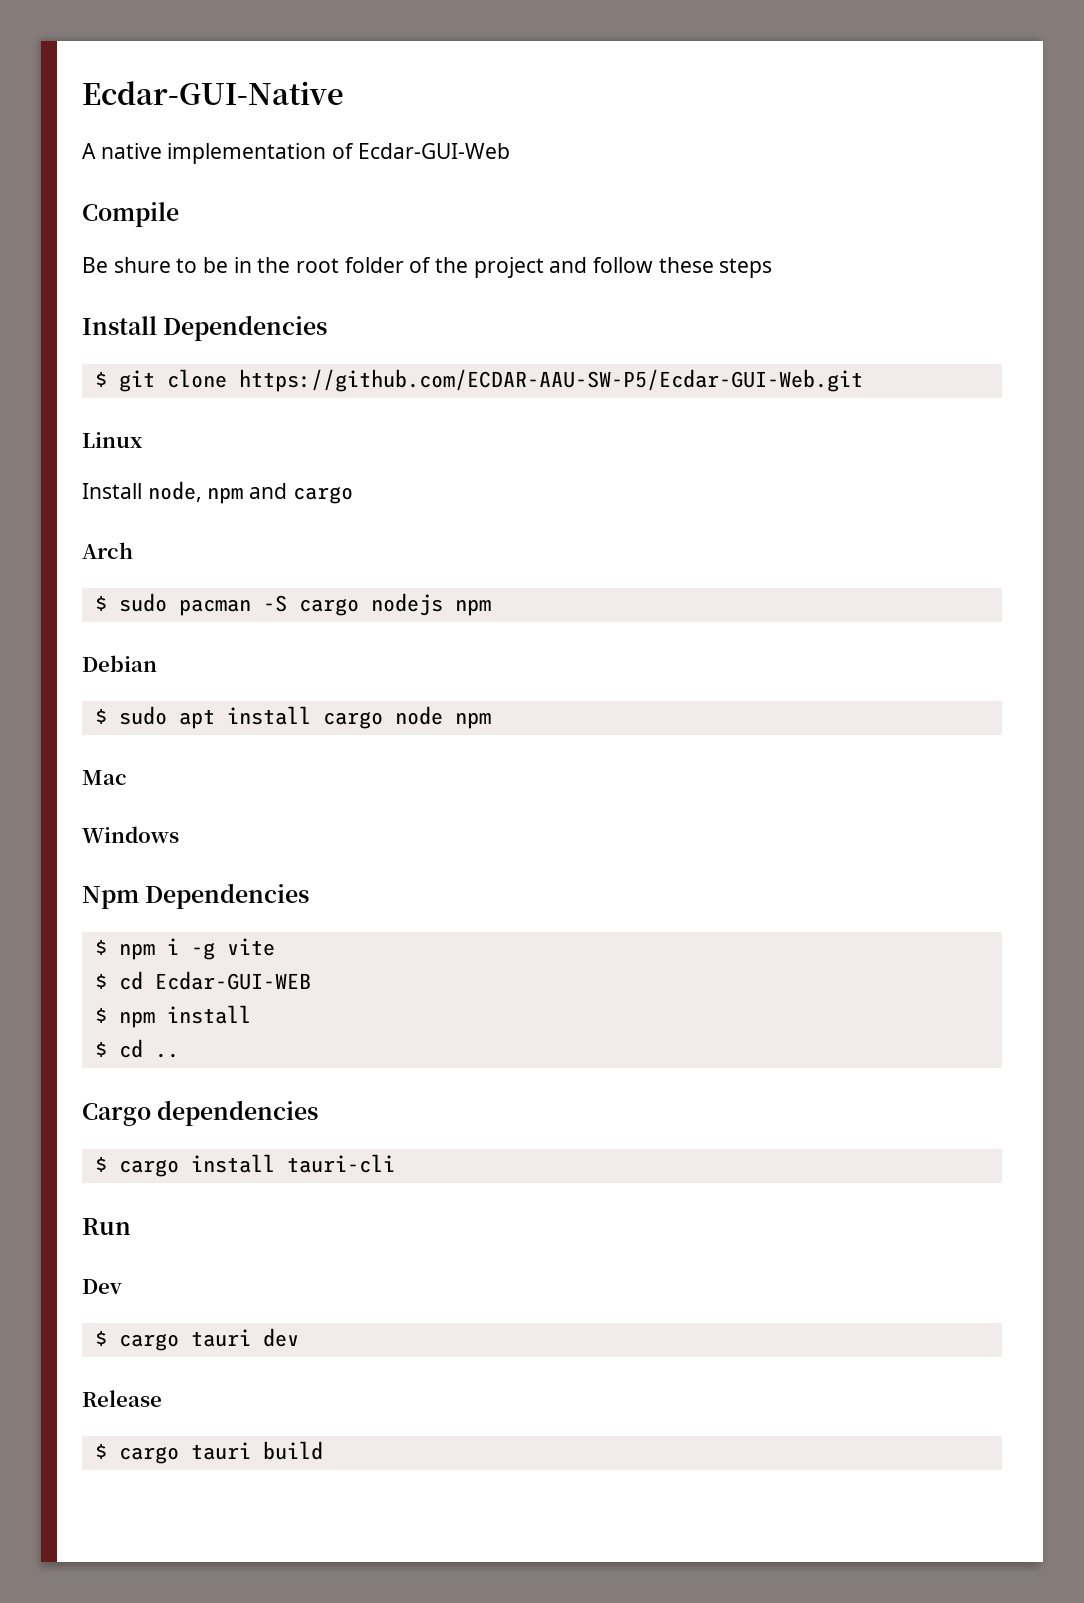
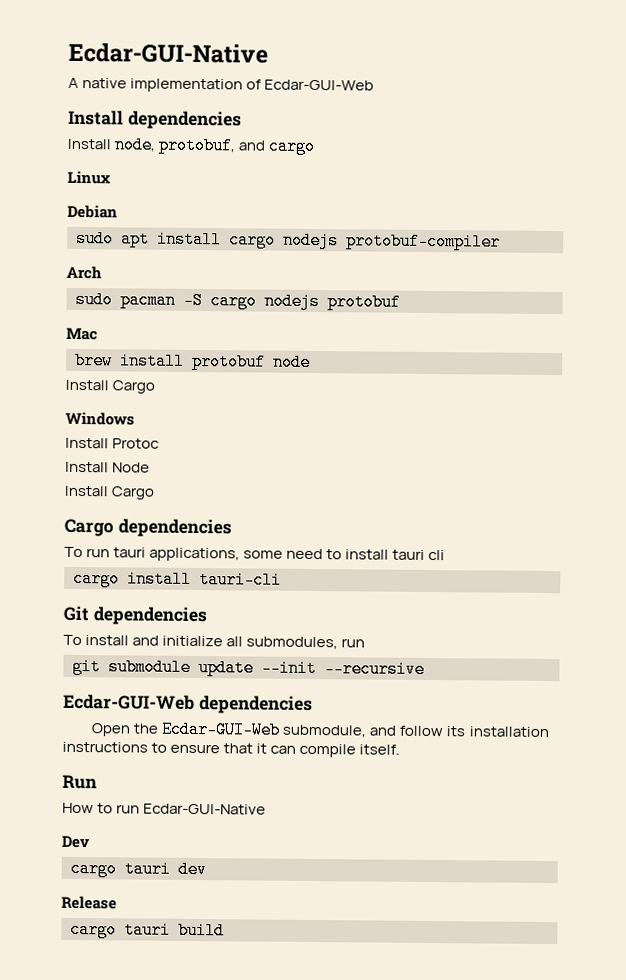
- Compile
- Be shure to be in the root folder of the project and follow these steps
- Install Dependencies
- $ git clone https://github.com/ECDAR-AAU-SW-P5/Ecdar-GUI-Web.git
+ Install dependencies
+ Install node, protobuf, and cargo
  Linux
- Install node, npm and cargo
+ Debian
+ sudo apt install cargo nodejs protobuf-compiler
- $ sudo pacman -S cargo nodejs npm
- Debian
- $ sudo apt install cargo node npm
+ sudo pacman -S cargo nodejs protobuf
  Mac
+ brew install protobuf node
+ Install Cargo
  Windows
- Npm Dependencies
- $ npm i -g vite
- $ cd Ecdar-GUI-WEB
- $ npm install
- $ cd ..
+ Install Protoc
+ Install Node
+ Install Cargo
  Cargo dependencies
- $ cargo install tauri-cli
+ To run tauri applications, some need to install tauri cli
+ cargo install tauri-cli
+ Git dependencies
+ To install and initialize all submodules, run
+ git submodule update --init --recursive
+ Ecdar-GUI-Web dependencies
+ Open the Ecdar-GUI-Web submodule, and follow its installation instructions to ensure that it can compile itself.
  Run
+ How to run Ecdar-GUI-Native
- $ cargo tauri dev
+ cargo tauri dev
- $ cargo tauri build
+ cargo tauri build

